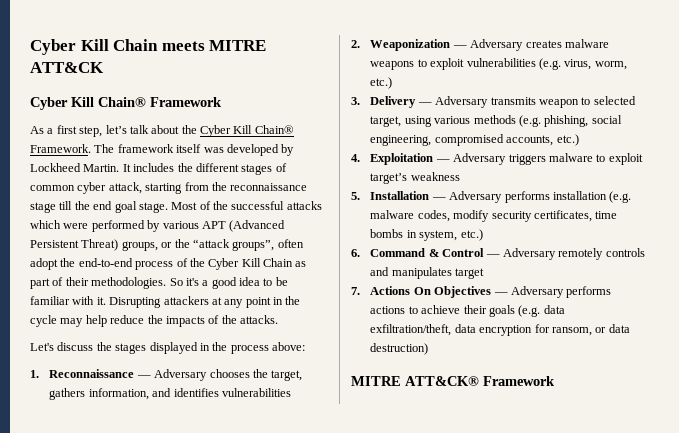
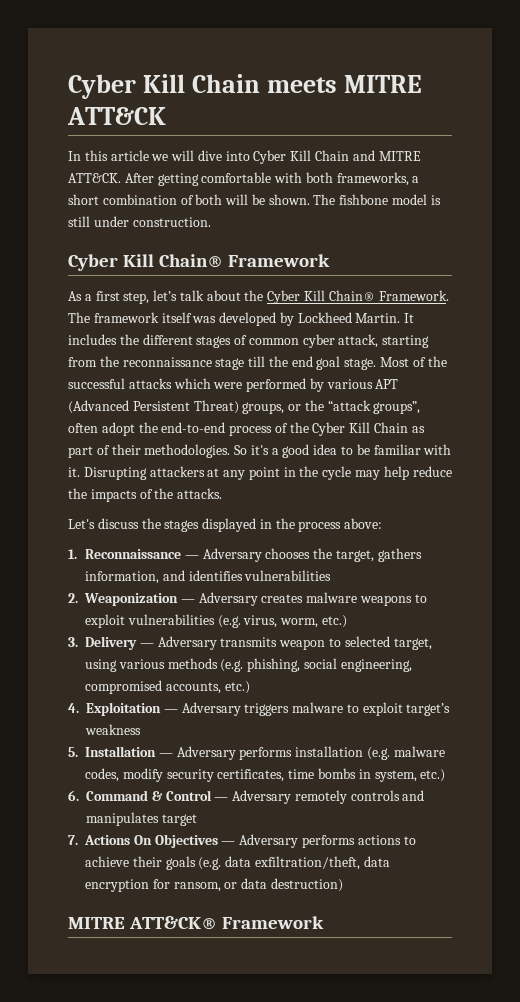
+ In this article we will dive into Cyber Kill Chain and MITRE ATT&CK. After getting comfortable with both frameworks, a short combination of both will be shown. The fishbone model is still under construction.

